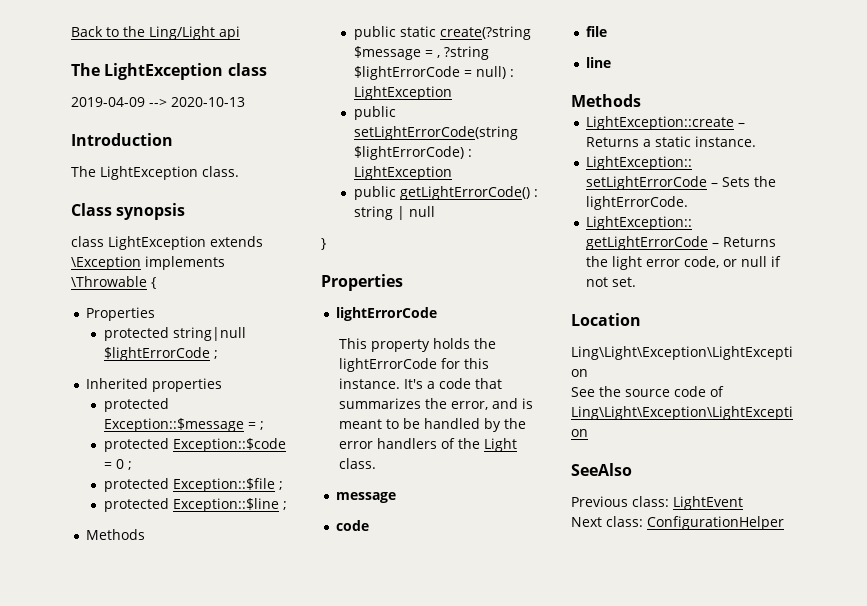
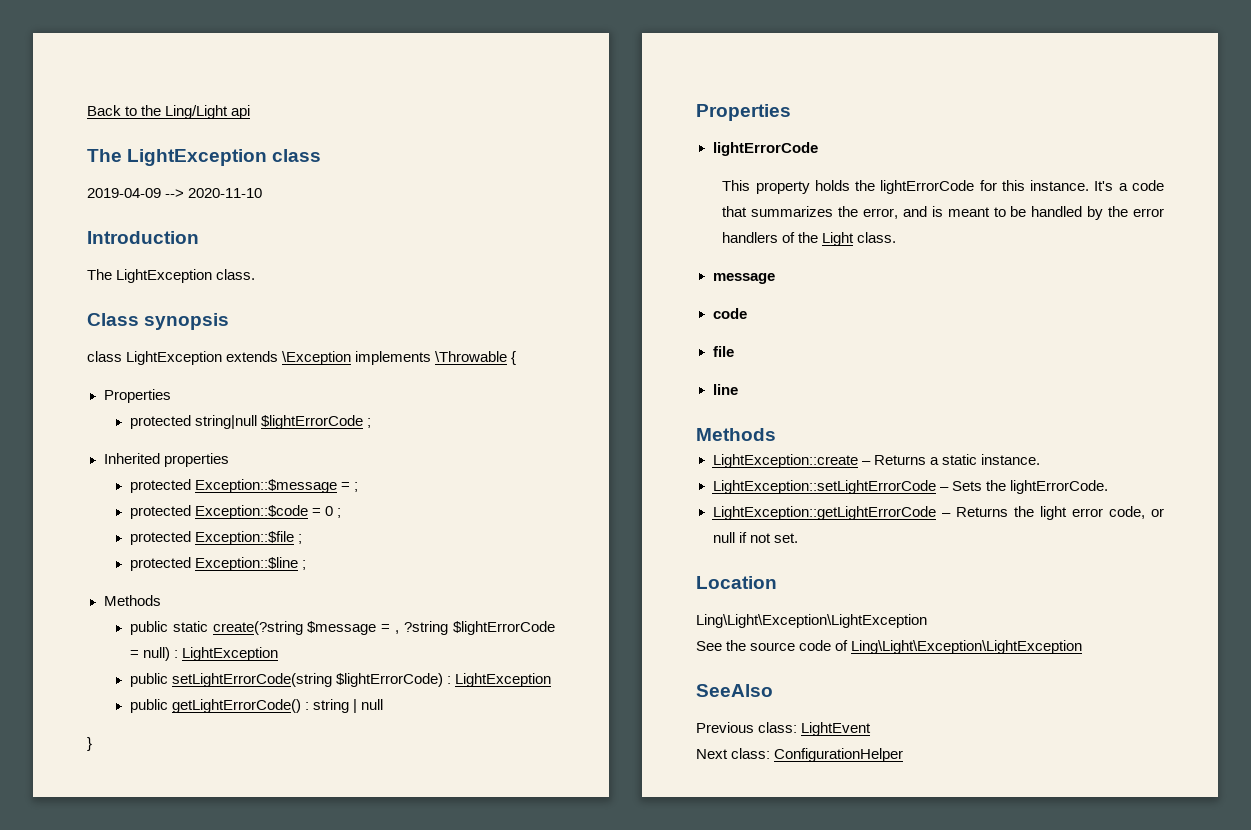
- 2019-04-09 --> 2020-10-13
+ 2019-04-09 --> 2020-11-10

